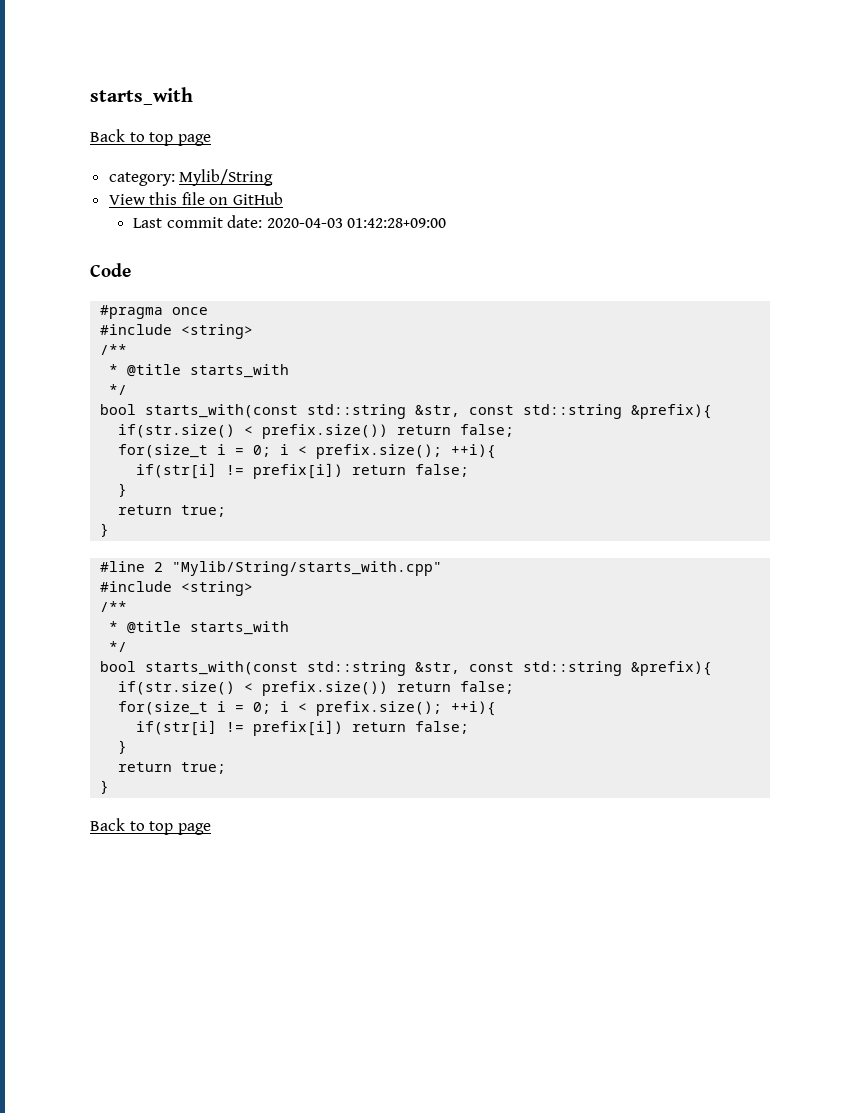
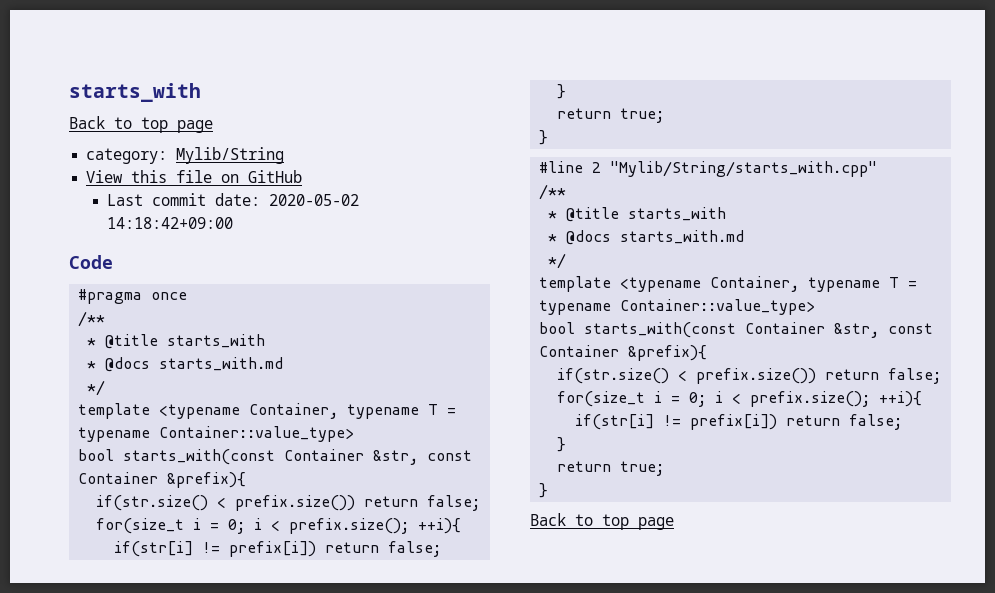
- Last commit date: 2020-04-03 01:42:28+09:00
+ Last commit date: 2020-05-02 14:18:42+09:00
  #pragma once
- #include <string>
  /**
  * @title starts_with
+ * @docs starts_with.md
  */
- bool starts_with(const std::string &str, const std::string &prefix){
+ template <typename Container, typename T = typename Container::value_type>
+ bool starts_with(const Container &str, const Container &prefix){
  #line 2 "Mylib/String/starts_with.cpp"
- #include <string>
  /**
  * @title starts_with
+ * @docs starts_with.md
  */
- bool starts_with(const std::string &str, const std::string &prefix){
+ template <typename Container, typename T = typename Container::value_type>
+ bool starts_with(const Container &str, const Container &prefix){

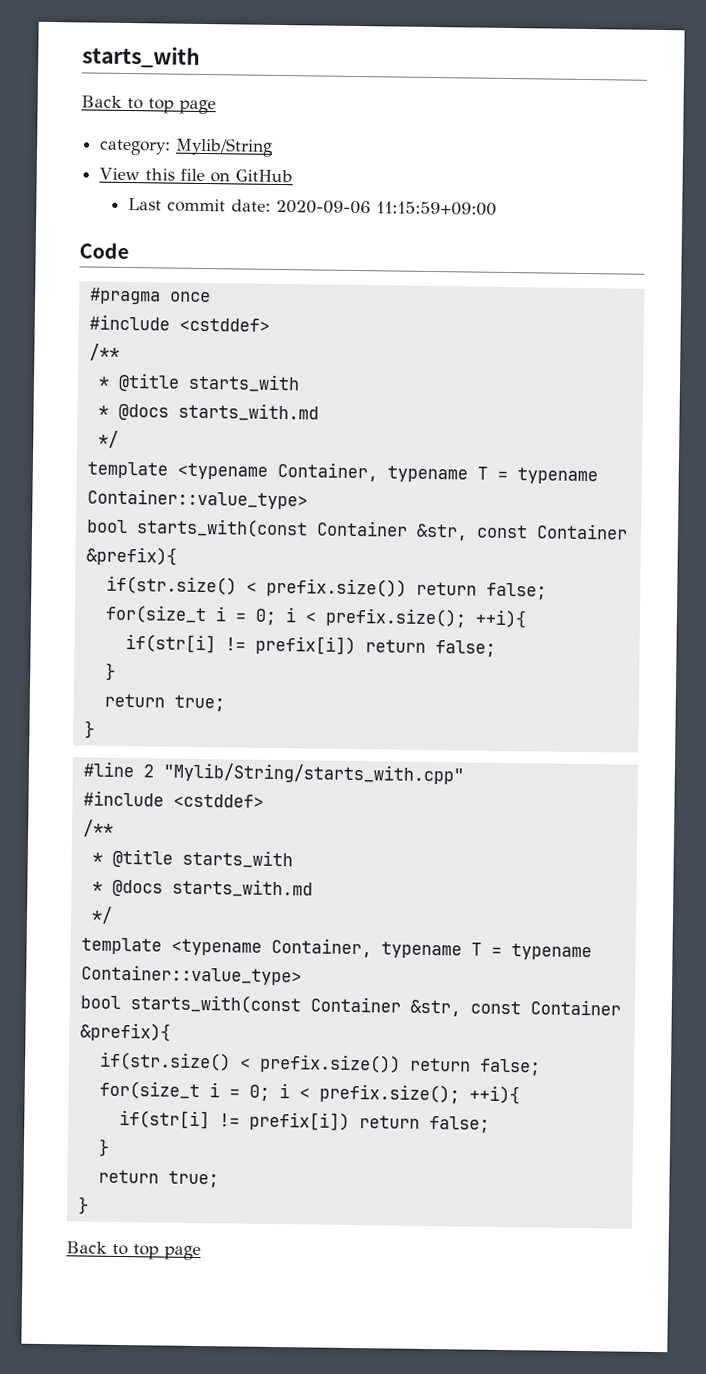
- Last commit date: 2020-05-02 14:18:42+09:00
+ Last commit date: 2020-09-06 11:15:59+09:00
  #pragma once
+ #include <cstddef>
  #line 2 "Mylib/String/starts_with.cpp"
+ #include <cstddef>

